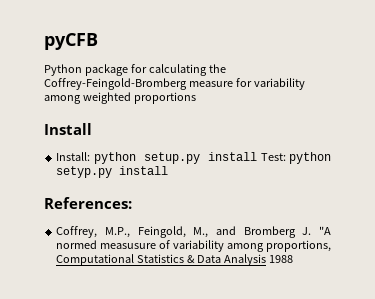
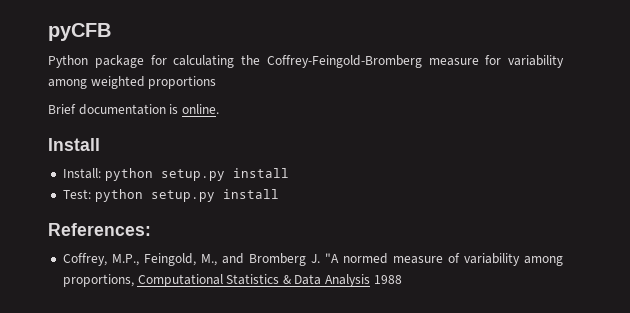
+ Brief documentation is online.
- Install: python setup.py install Test: python setyp.py install
+ Install: python setup.py install
+ Test: python setup.py install
- Coffrey, M.P., Feingold, M., and Bromberg J. "A normed measusure of variability among proportions, Computational Statistics & Data Analysis 1988
+ Coffrey, M.P., Feingold, M., and Bromberg J. "A normed measure of variability among proportions, Computational Statistics & Data Analysis 1988

